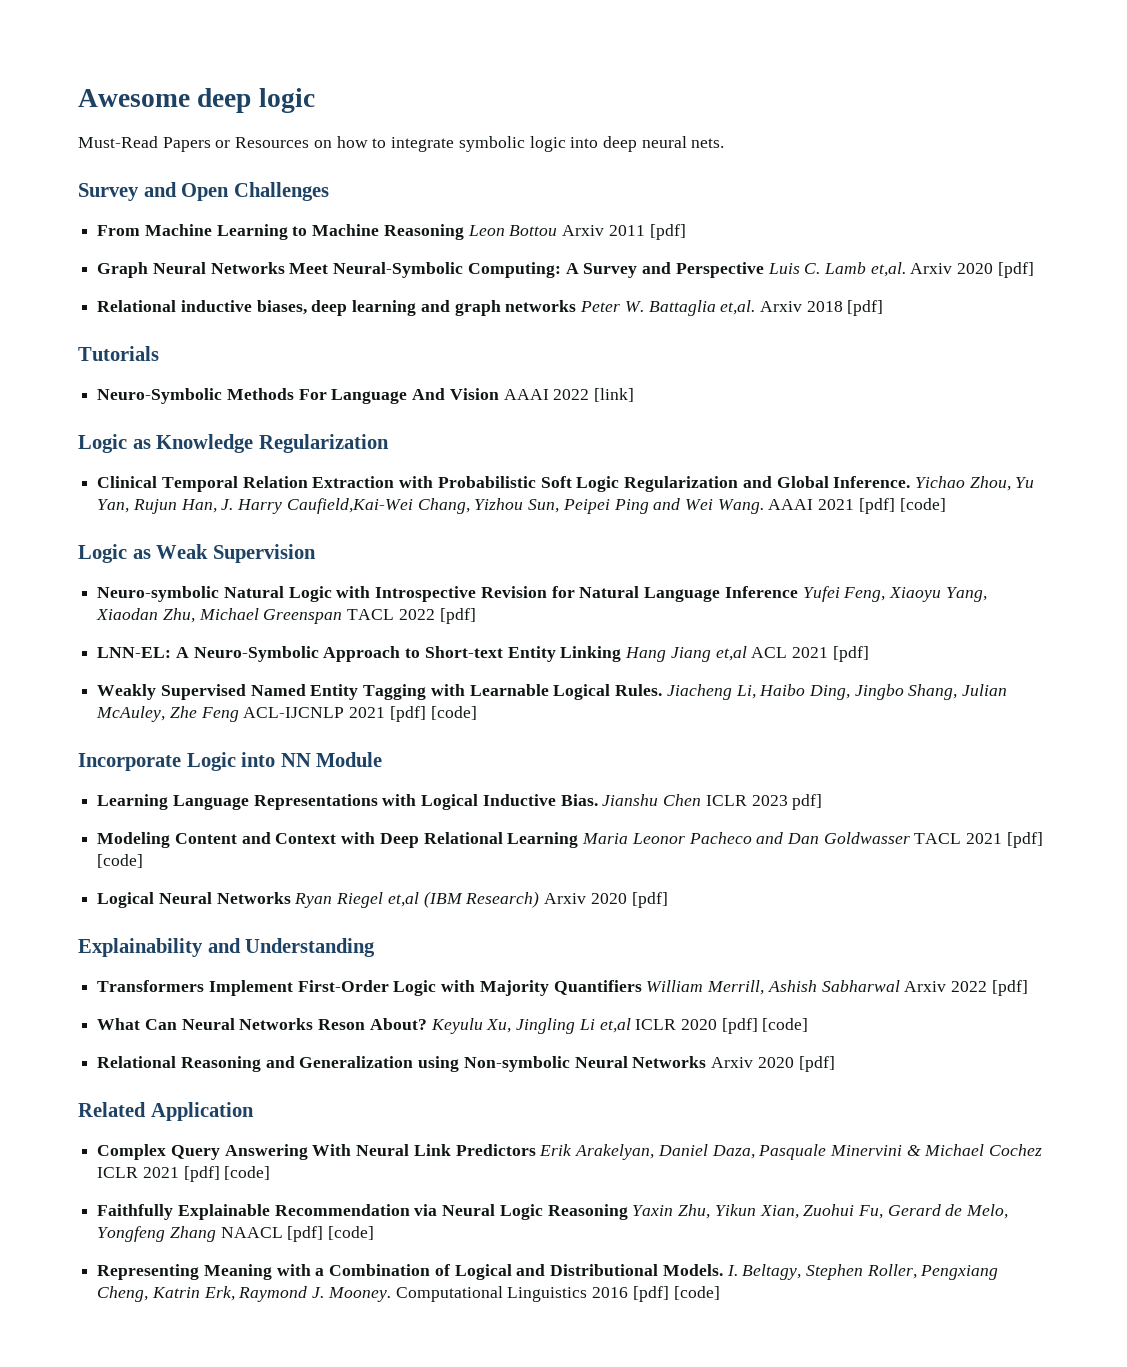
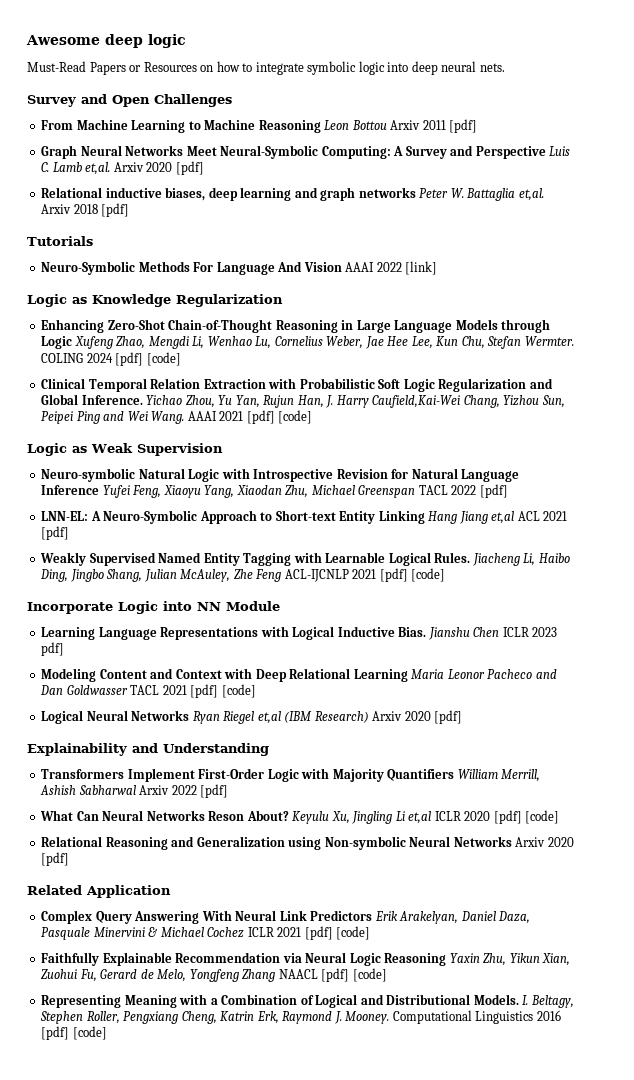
+ Enhancing Zero-Shot Chain-of-Thought Reasoning in Large Language Models through Logic Xufeng Zhao, Mengdi Li, Wenhao Lu, Cornelius Weber, Jae Hee Lee, Kun Chu, Stefan Wermter. COLING 2024 [pdf] [code]

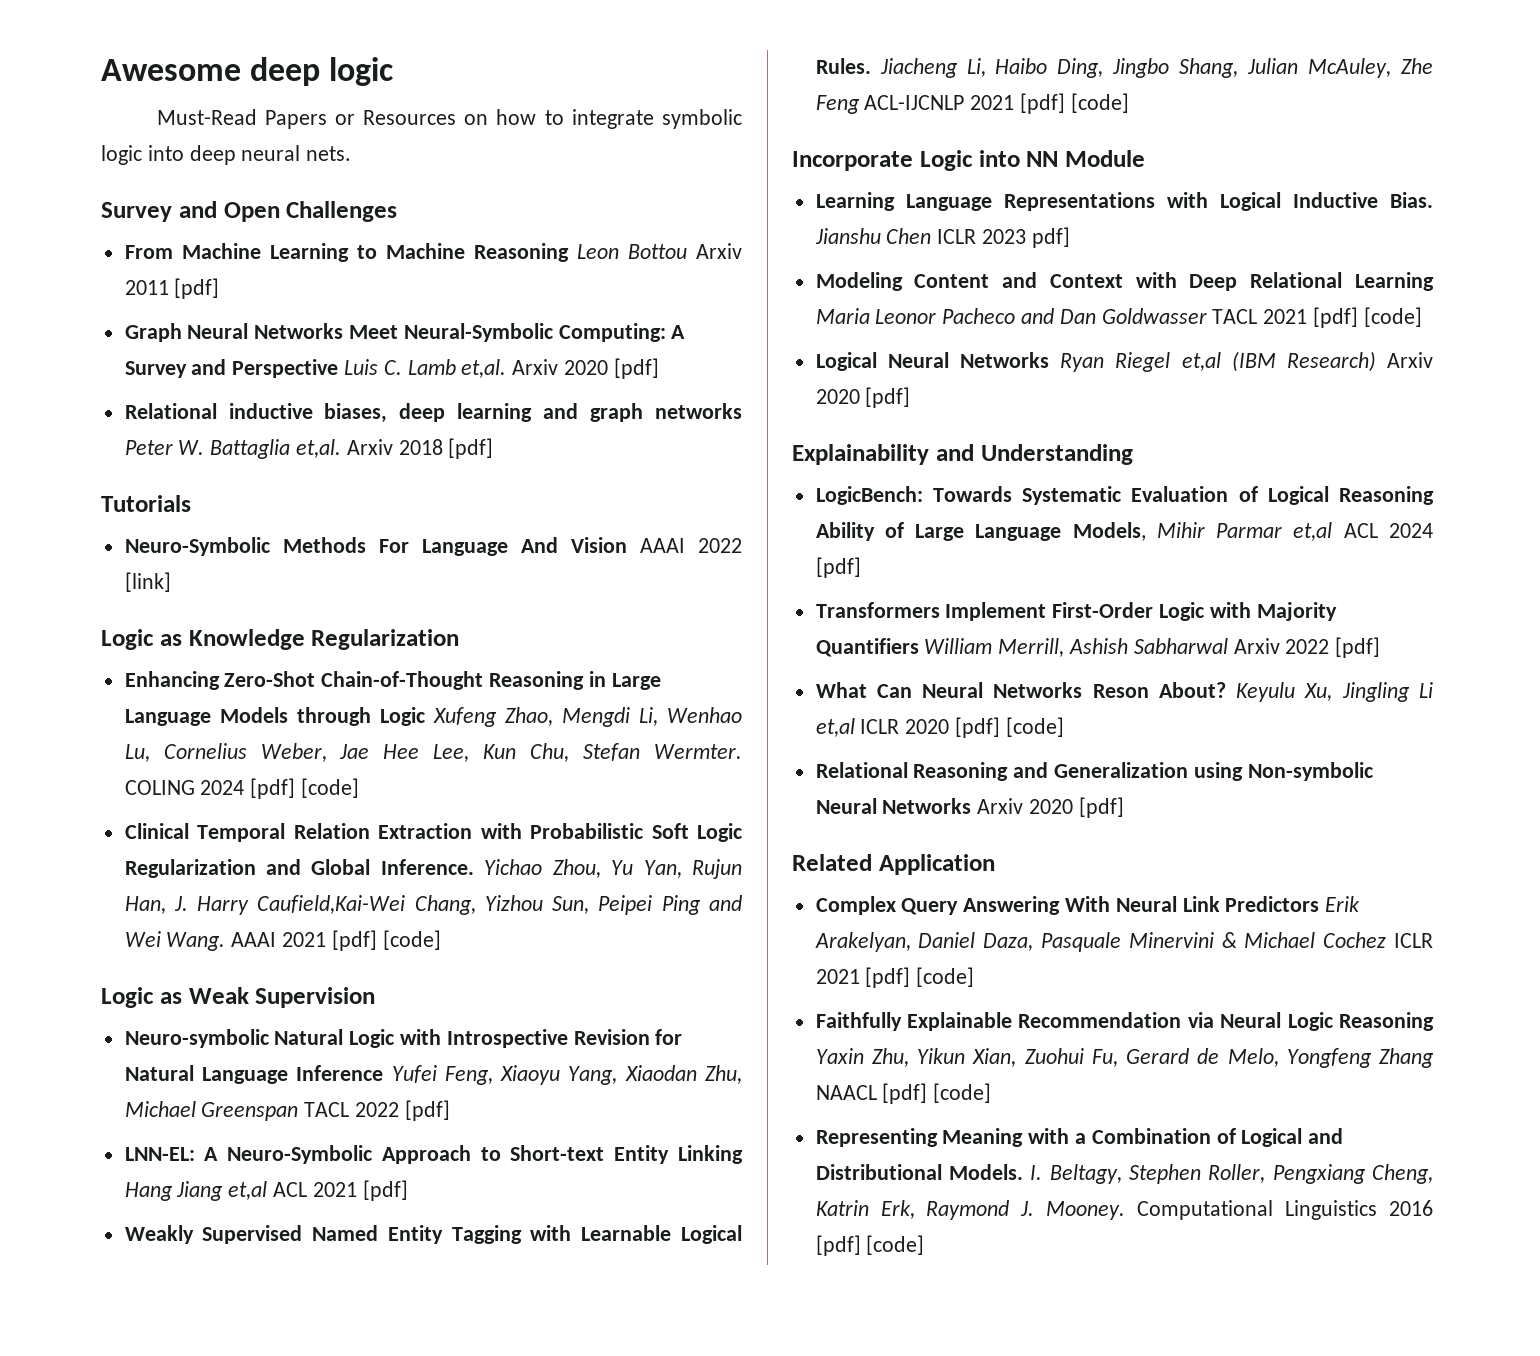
+ LogicBench: Towards Systematic Evaluation of Logical Reasoning Ability of Large Language Models, Mihir Parmar et,al ACL 2024 [pdf]

